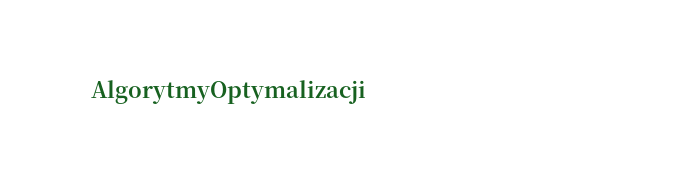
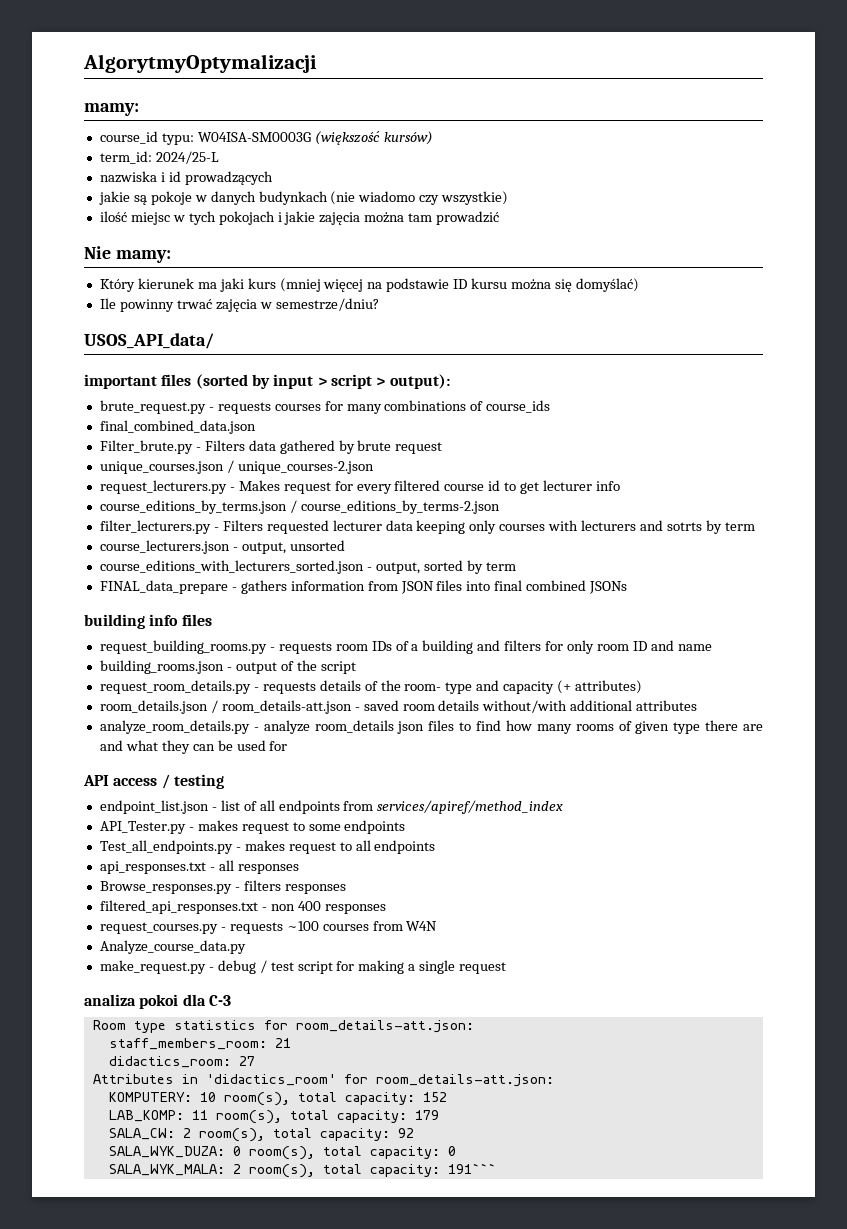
  AlgorytmyOptymalizacji
+ mamy:
+ course_id typu: W04ISA-SM0003G (większość kursów)
+ term_id: 2024/25-L
+ nazwiska i id prowadzących
+ jakie są pokoje w danych budynkach (nie wiadomo czy wszystkie)
+ ilość miejsc w tych pokojach i jakie zajęcia można tam prowadzić
+ Nie mamy:
+ Który kierunek ma jaki kurs (mniej więcej na podstawie ID kursu można się domyślać)
+ Ile powinny trwać zajęcia w semestrze/dniu?
+ USOS_API_data/
+ important files (sorted by input > script > output):
+ brute_request.py - requests courses for many combinations of course_ids
+ final_combined_data.json
+ Filter_brute.py - Filters data gathered by brute request
+ unique_courses.json / unique_courses-2.json
+ request_lecturers.py - Makes request for every filtered course id to get lecturer info
+ course_editions_by_terms.json / course_editions_by_terms-2.json
+ filter_lecturers.py - Filters requested lecturer data keeping only courses with lecturers and sotrts by term
+ course_lecturers.json - output, unsorted
+ course_editions_with_lecturers_sorted.json - output, sorted by term
+ FINAL_data_prepare - gathers information from JSON files into final combined JSONs
+ building info files
+ request_building_rooms.py - requests room IDs of a building and filters for only room ID and name
+ building_rooms.json - output of the script
+ request_room_details.py - requests details of the room- type and capacity (+ attributes)
+ room_details.json / room_details-att.json - saved room details without/with additional attributes
+ analyze_room_details.py - analyze room_details json files to find how many rooms of given type there are and what they can be used for
+ API access / testing
+ endpoint_list.json - list of all endpoints from services/apiref/method_index
+ API_Tester.py - makes request to some endpoints
+ Test_all_endpoints.py - makes request to all endpoints
+ api_responses.txt - all responses
+ Browse_responses.py - filters responses
+ filtered_api_responses.txt - non 400 responses
+ request_courses.py - requests ~100 courses from W4N
+ Analyze_course_data.py
+ make_request.py - debug / test script for making a single request
+ analiza pokoi dla C-3
+ Room type statistics for room_details-att.json:
+ staff_members_room: 21
+ didactics_room: 27
+ Attributes in 'didactics_room' for room_details-att.json:
+ KOMPUTERY: 10 room(s), total capacity: 152
+ LAB_KOMP: 11 room(s), total capacity: 179
+ SALA_CW: 2 room(s), total capacity: 92
+ SALA_WYK_DUZA: 0 room(s), total capacity: 0
+ SALA_WYK_MALA: 2 room(s), total capacity: 191```

